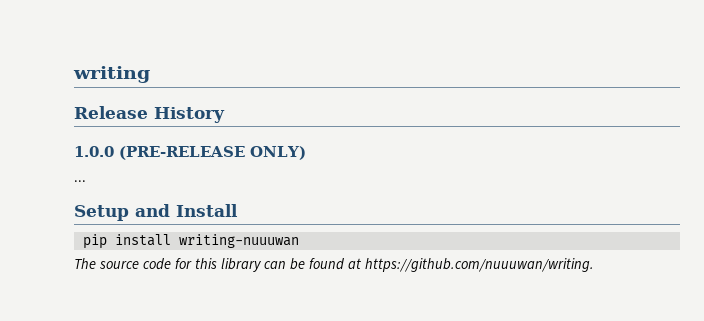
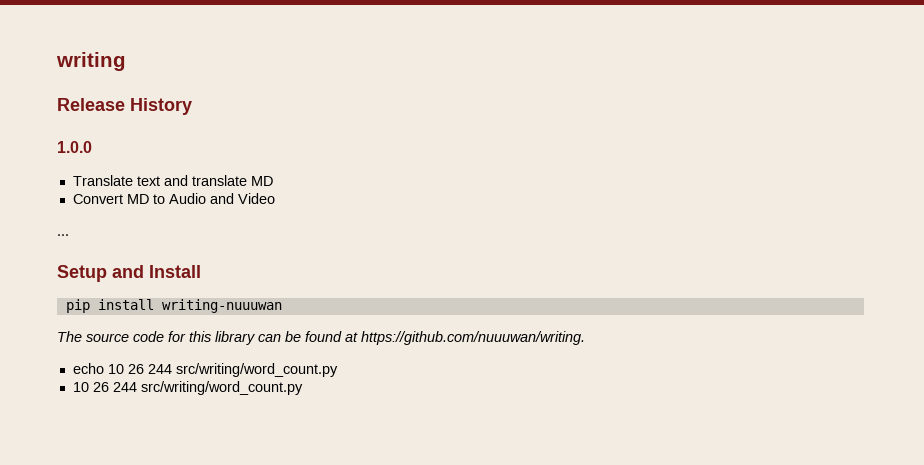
- 1.0.0 (PRE-RELEASE ONLY)
+ 1.0.0
+ Translate text and translate MD
+ Convert MD to Audio and Video
+ echo 10 26 244 src/writing/word_count.py
+ 10 26 244 src/writing/word_count.py

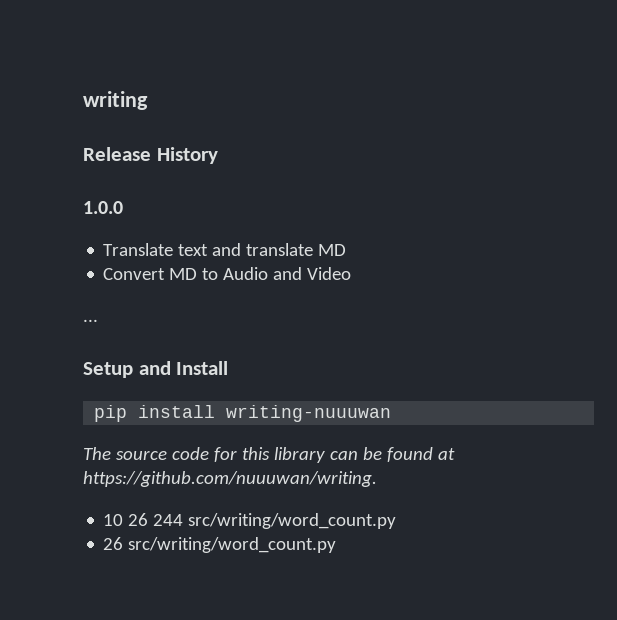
- echo 10 26 244 src/writing/word_count.py
  10 26 244 src/writing/word_count.py
+ 26 src/writing/word_count.py

